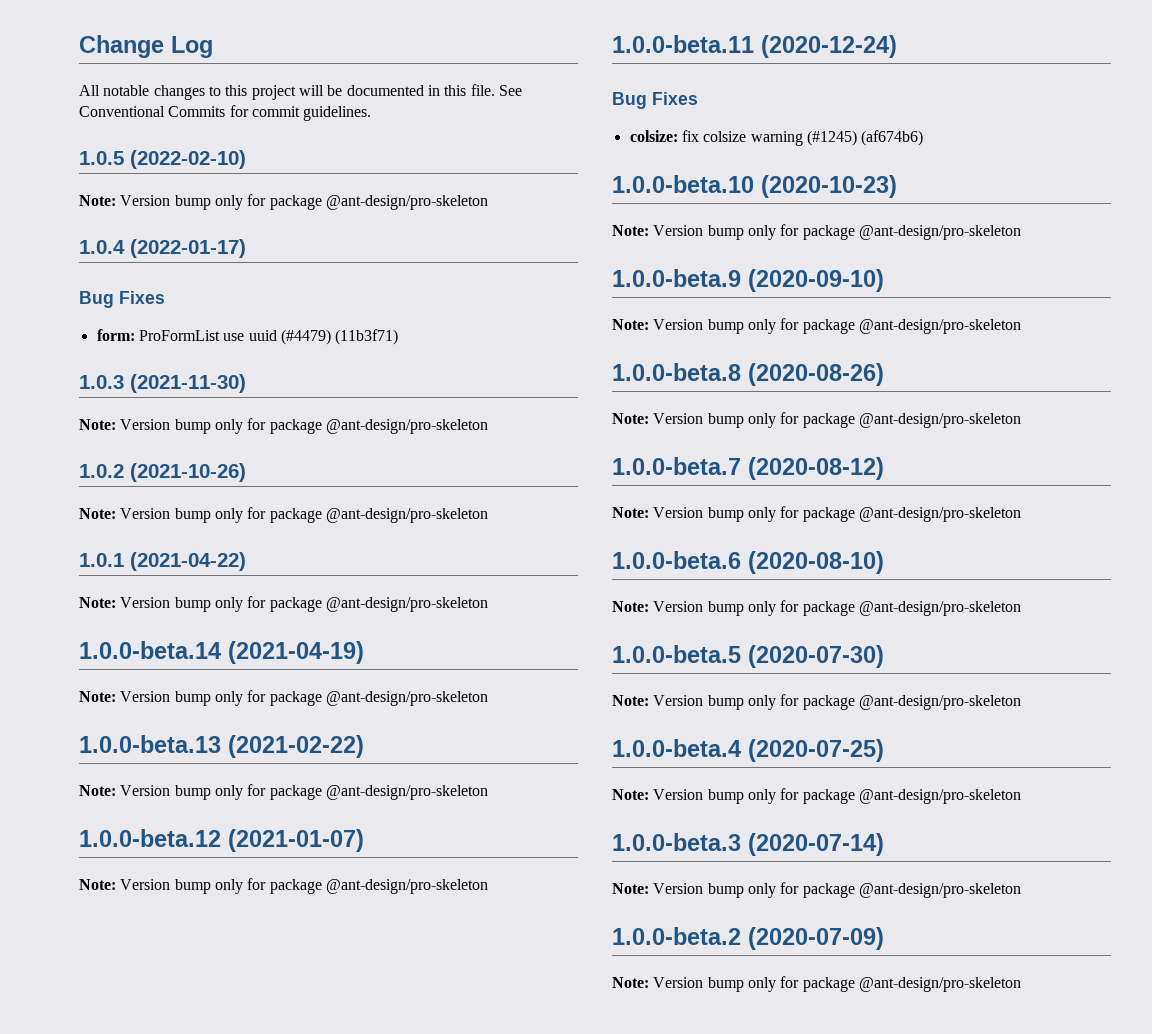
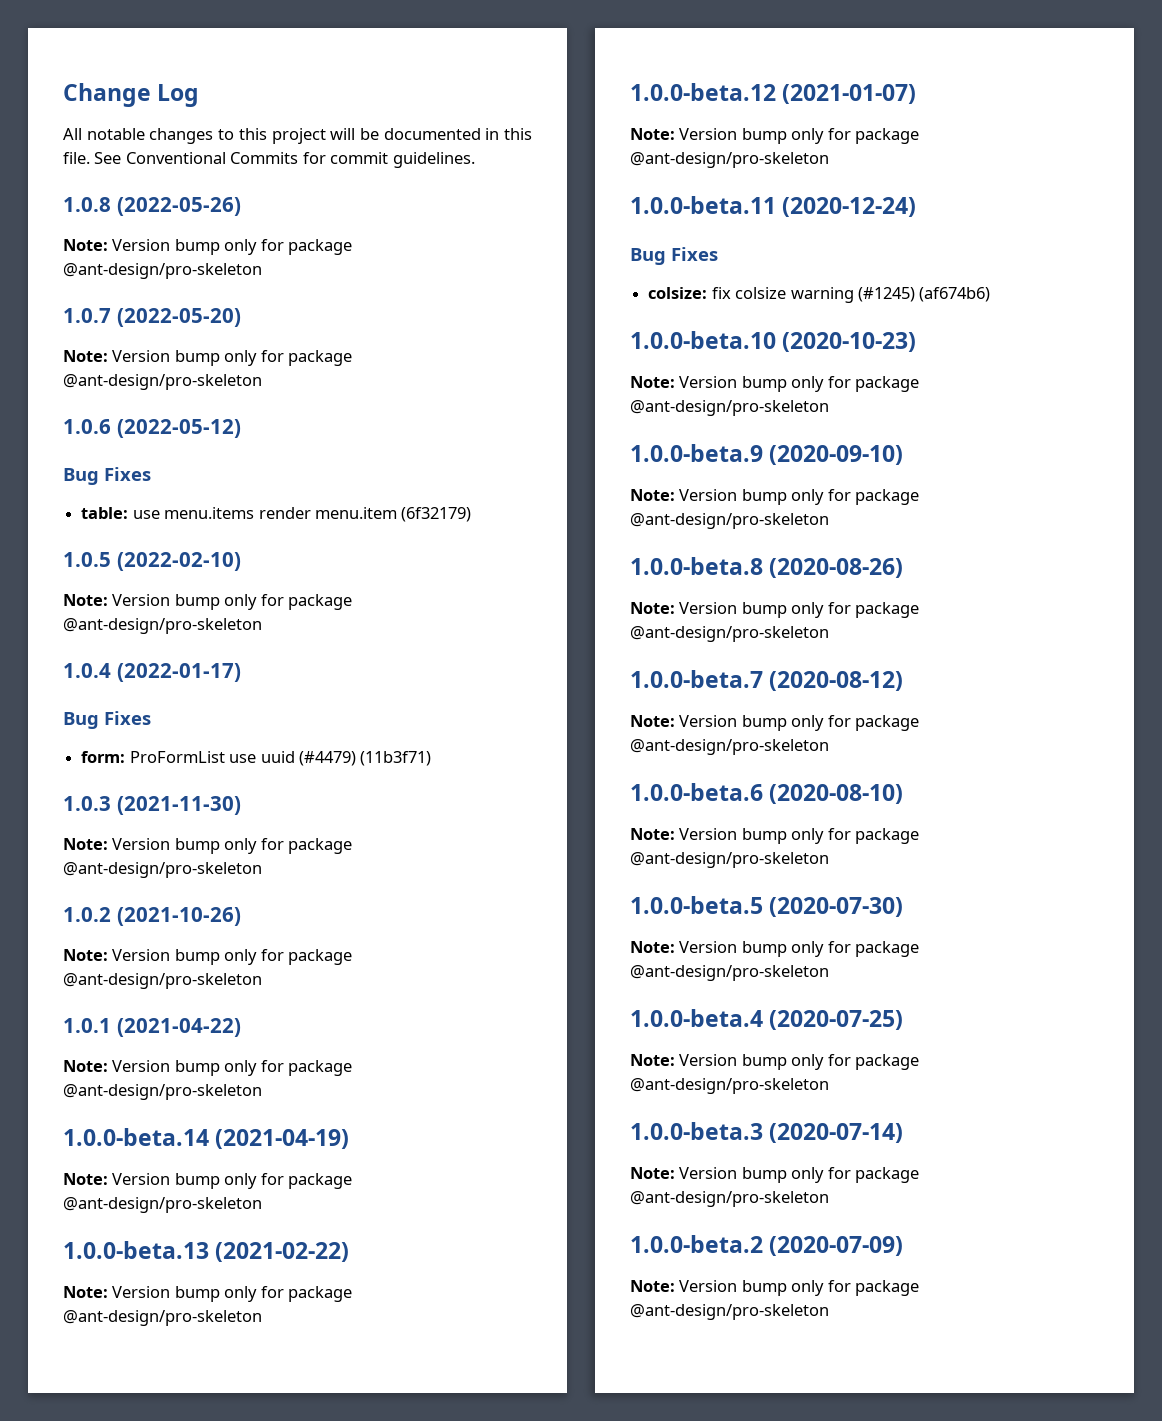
+ 1.0.8 (2022-05-26)
+ Note: Version bump only for package @ant-design/pro-skeleton
+ 1.0.7 (2022-05-20)
+ Note: Version bump only for package @ant-design/pro-skeleton
+ 1.0.6 (2022-05-12)
+ Bug Fixes
+ table: use menu.items render menu.item (6f32179)

